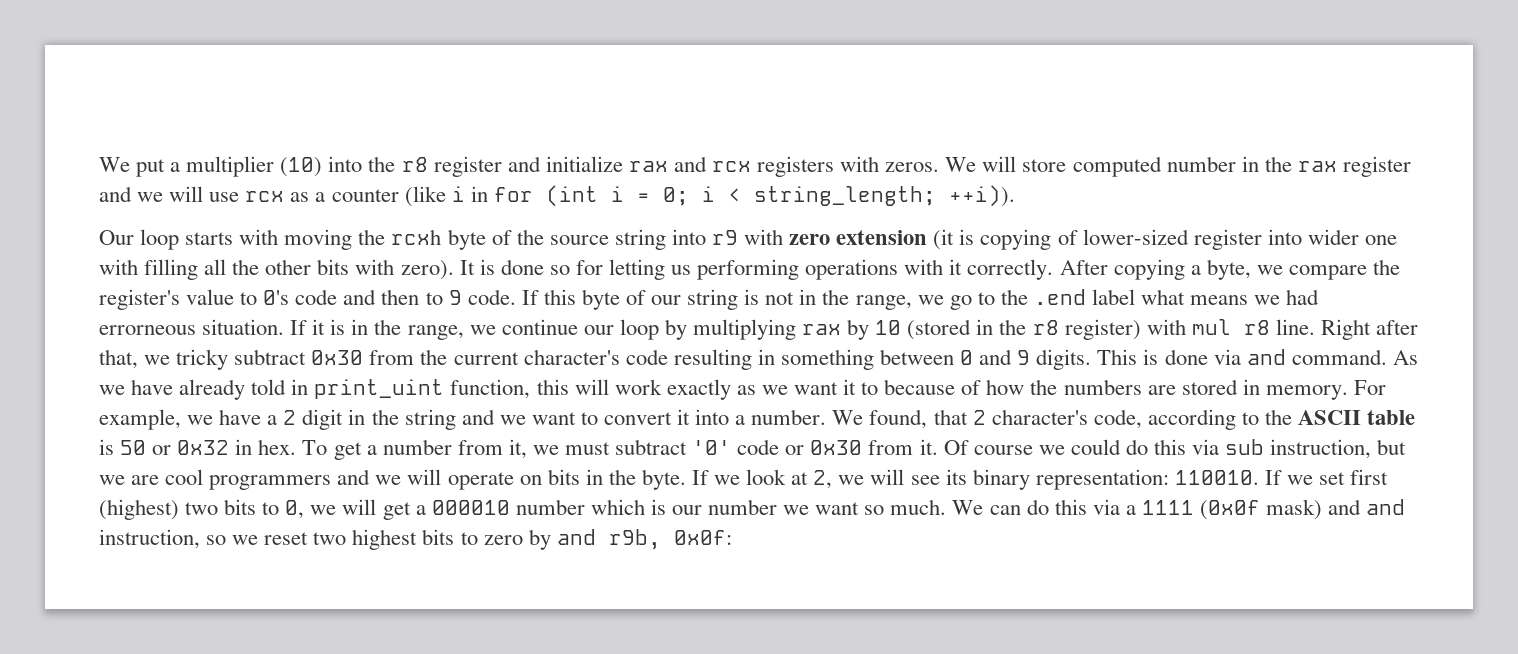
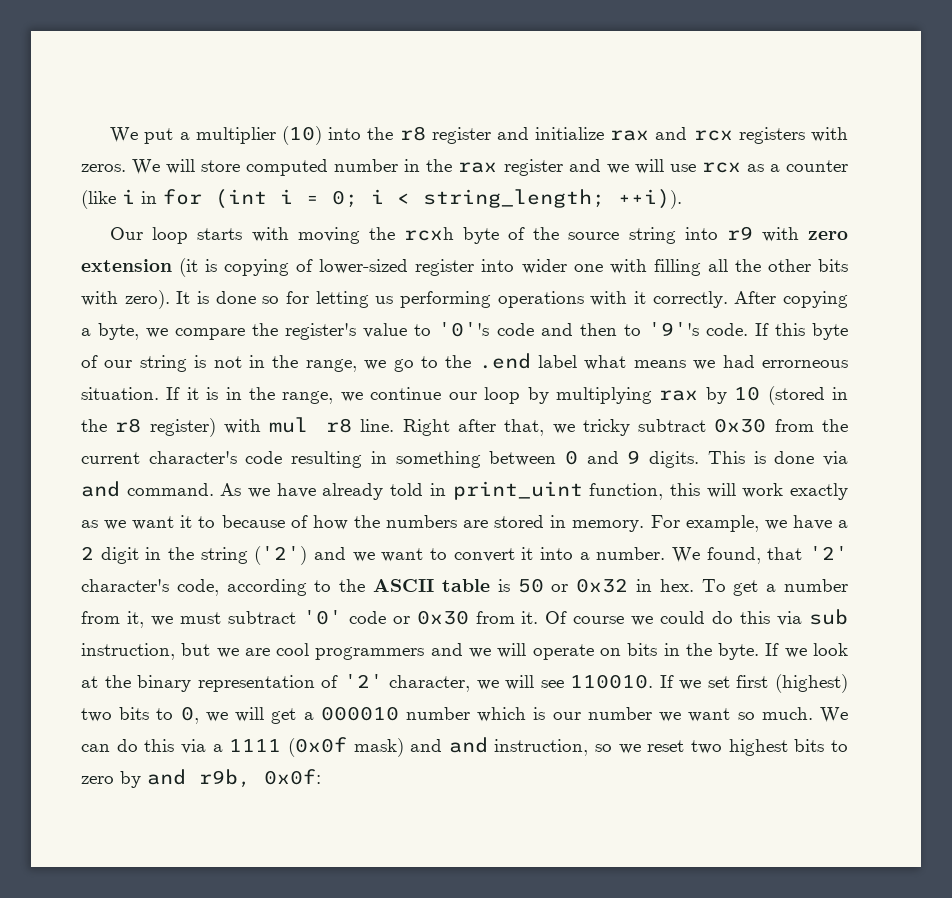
- After copying a byte, we compare the register's value to 0's code and then to 9 code.
+ After copying a byte, we compare the register's value to '0''s code and then to '9''s code.
- For example, we have a 2 digit in the string and we want to convert it into a number.
+ For example, we have a 2 digit in the string ('2') and we want to convert it into a number.
- We found, that 2 character's code, according to the ASCII table is 50 or 0x32 in hex.
+ We found, that '2' character's code, according to the ASCII table is 50 or 0x32 in hex.
- If we look at 2, we will see its binary representation: 110010.
+ If we look at the binary representation of '2' character, we will see 110010.

